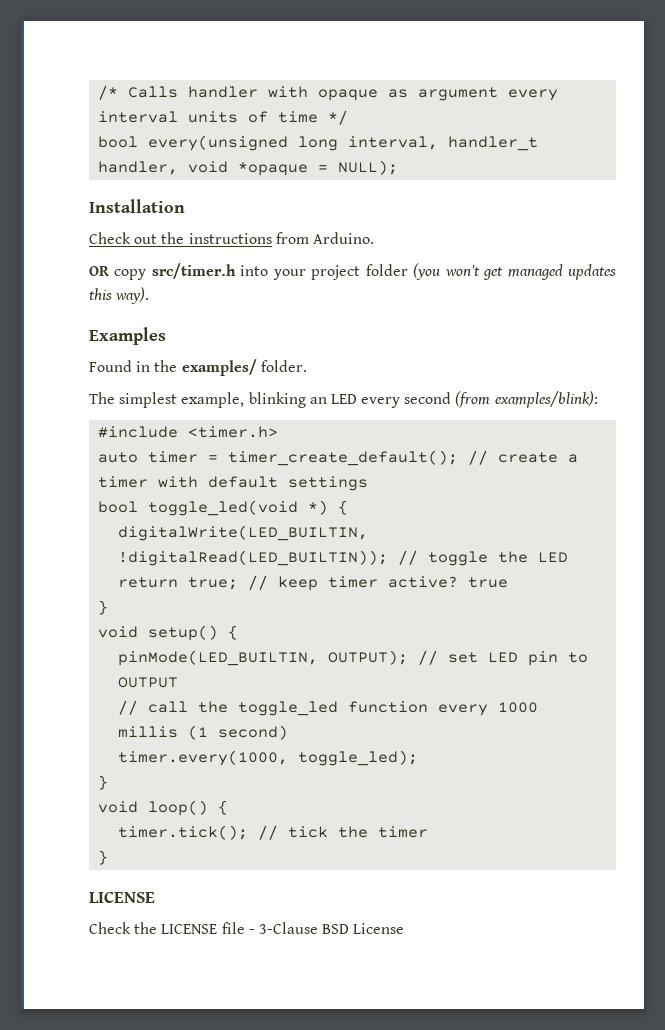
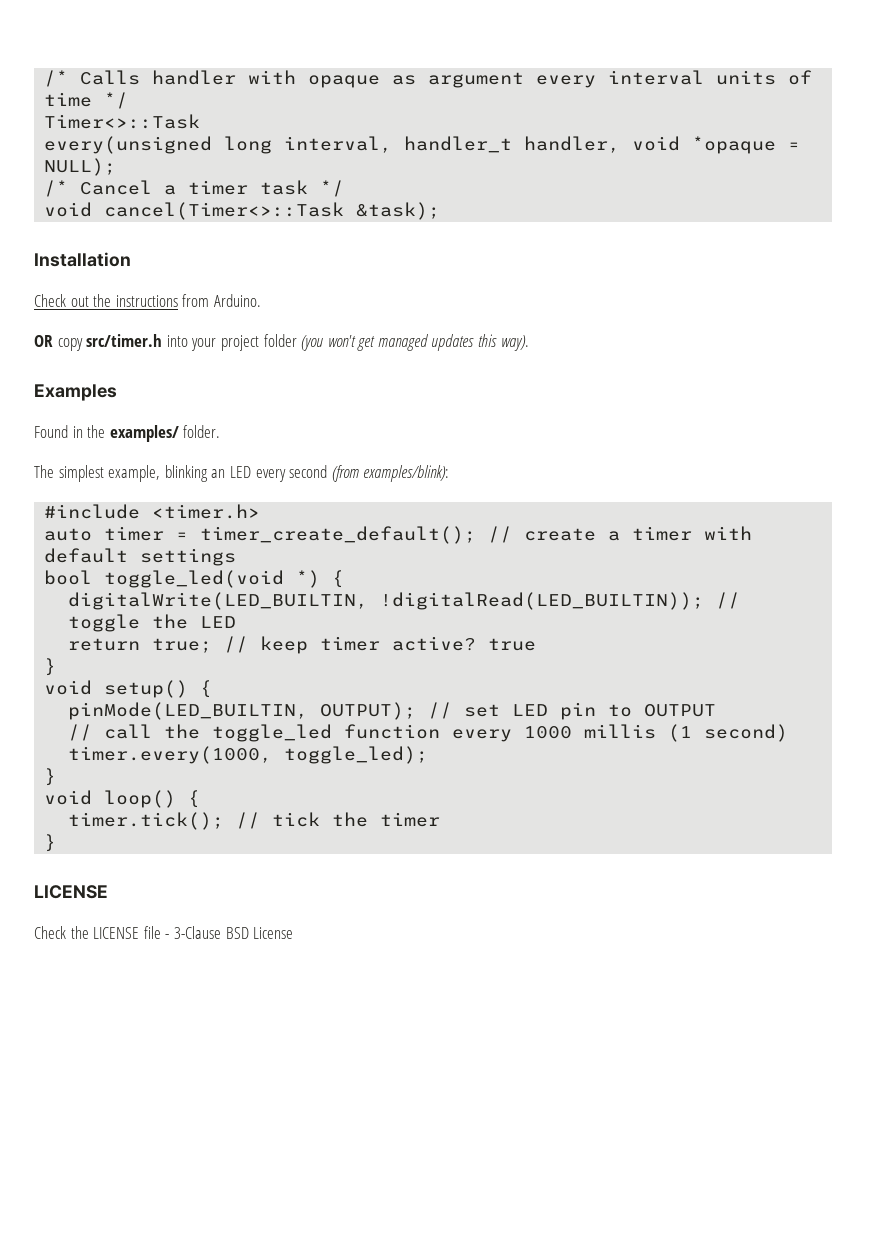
- bool every(unsigned long interval, handler_t handler, void *opaque = NULL);
+ Timer<>::Task
+ every(unsigned long interval, handler_t handler, void *opaque = NULL);
+ /* Cancel a timer task */
+ void cancel(Timer<>::Task &task);

